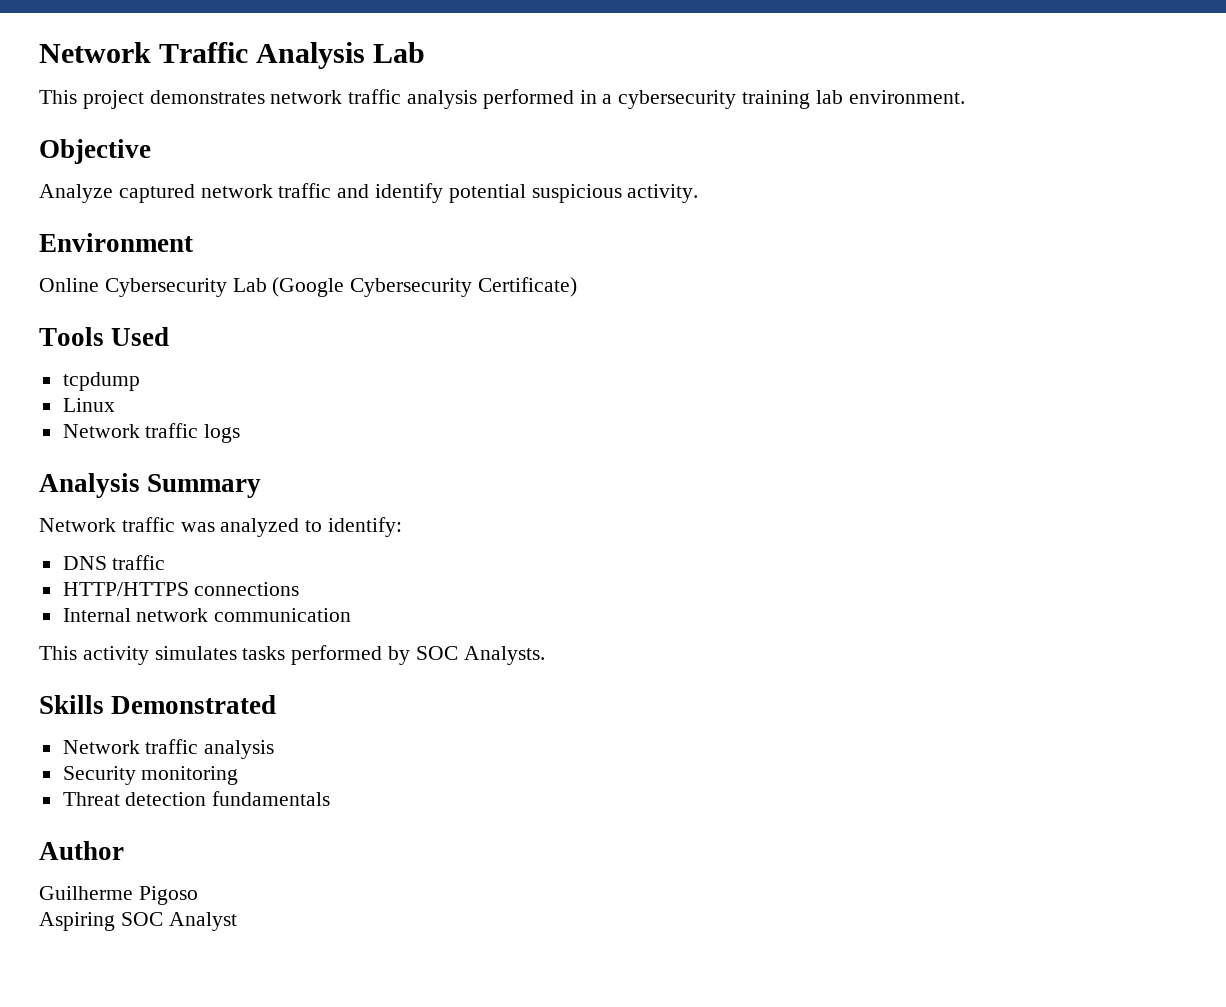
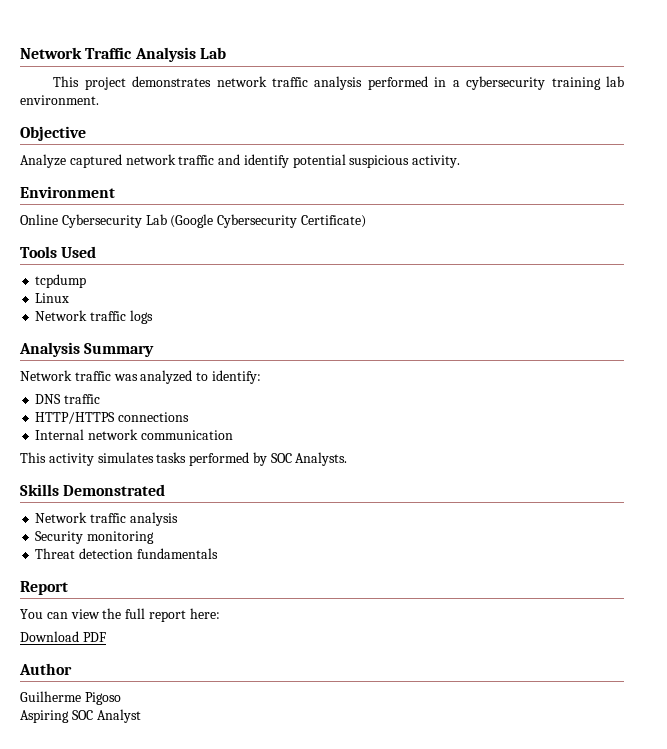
+ Report
+ You can view the full report here:
+ Download PDF

